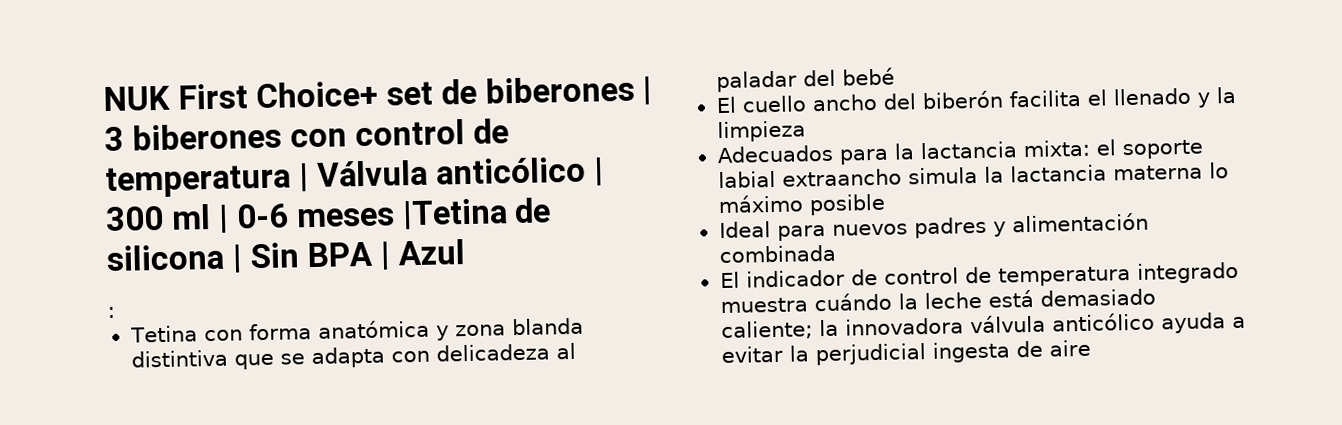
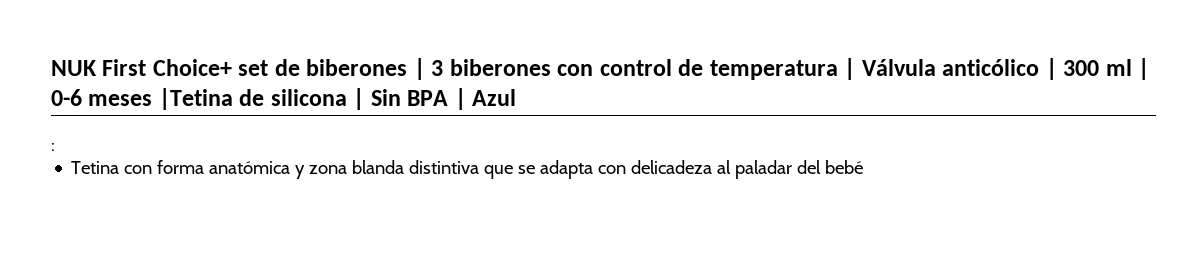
- El cuello ancho del biberón facilita el llenado y la limpieza
- Adecuados para la lactancia mixta: el soporte labial extraancho simula la lactancia materna lo máximo posible
- Ideal para nuevos padres y alimentación combinada
- El indicador de control de temperatura integrado muestra cuándo la leche está demasiado caliente; la innovadora válvula anticólico ayuda a evitar la perjudicial ingesta de aire

